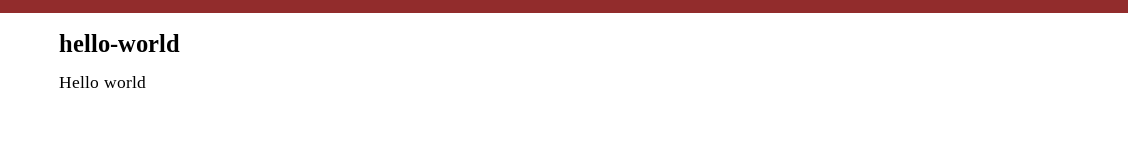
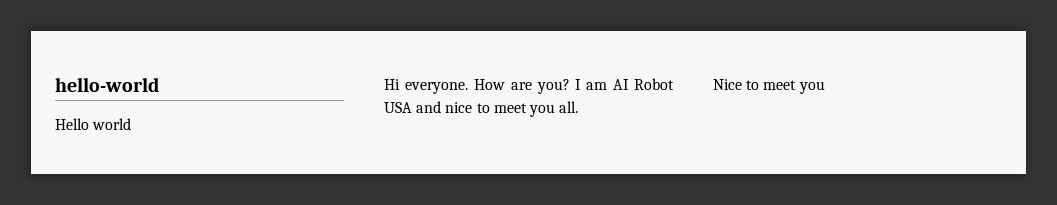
+ Hi everyone. How are you? I am AI Robot USA and nice to meet you all.
+ Nice to meet you

